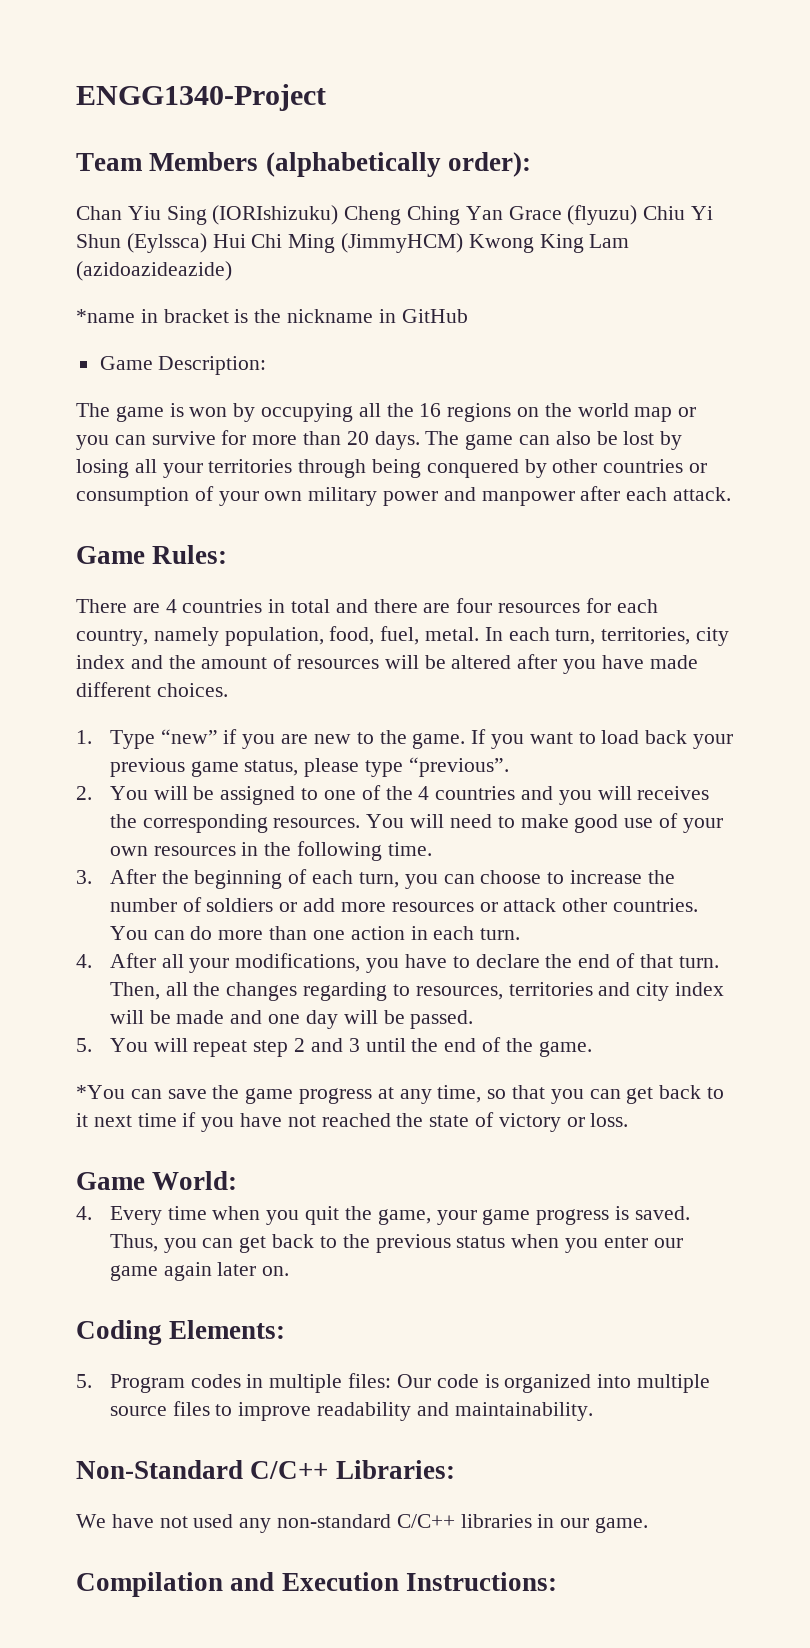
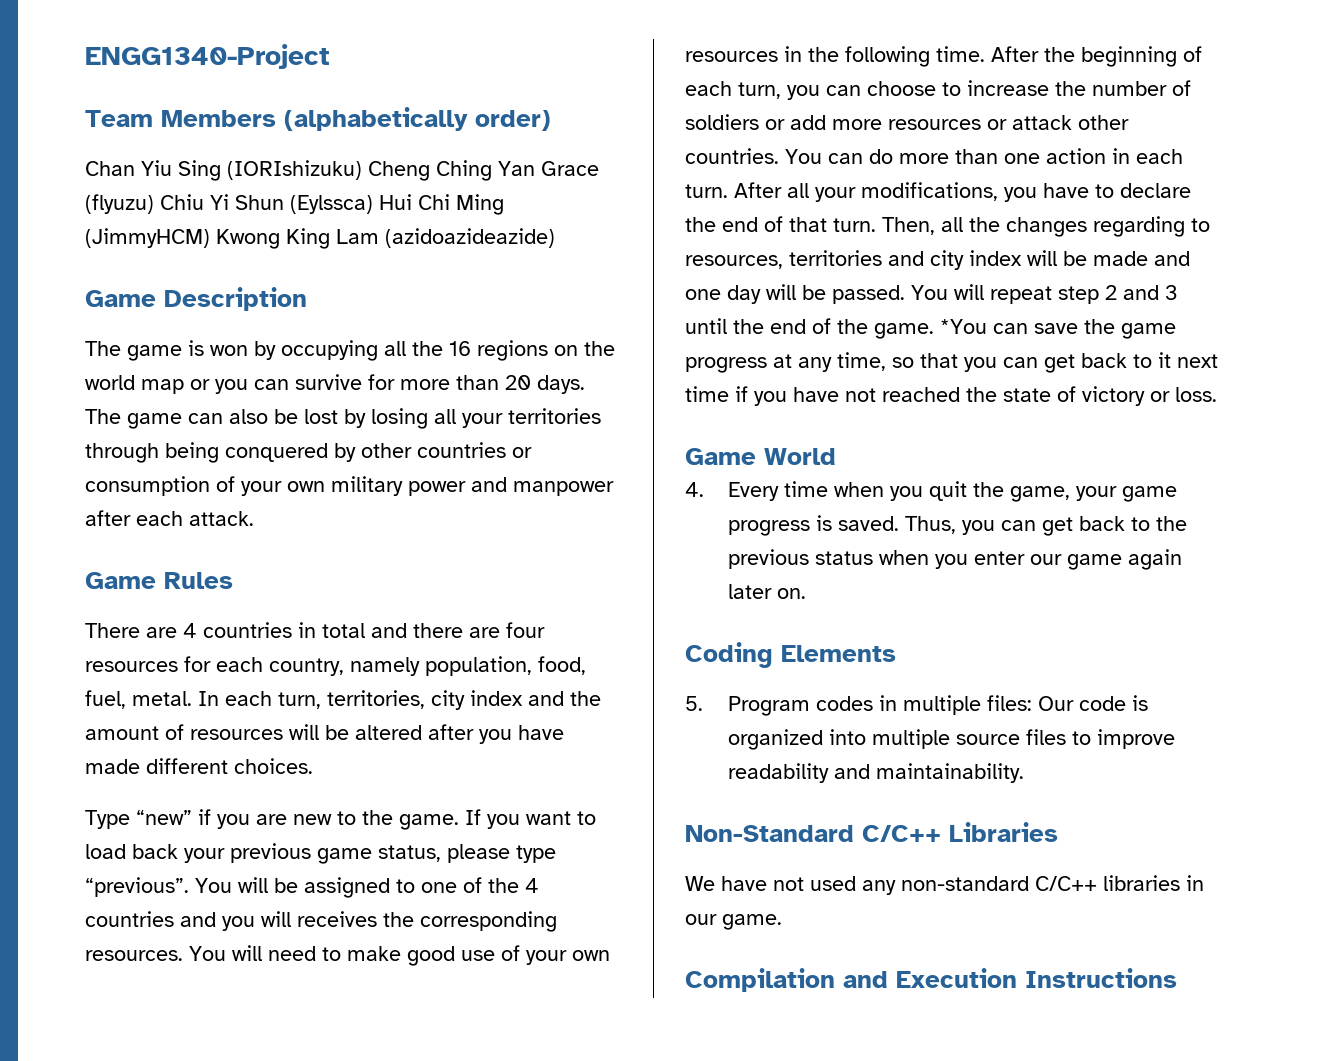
- Team Members (alphabetically order):
+ Team Members (alphabetically order)
- *name in bracket is the nickname in GitHub
- Game Description:
+ Game Description
- Game Rules:
+ Game Rules
- 1. Type “new” if you are new to the game.
+ Type “new” if you are new to the game.
- If you want to load back your previous game status, please type “previous”.
- 2. You will be assigned to one of the 4 countries and you will receives the corresponding resources.
+ If you want to load back your previous game status, please type “previous”. You will be assigned to one of the 4 countries and you will receives the corresponding resources.
- You will need to make good use of your own resources in the following time.
- 3. After the beginning of each turn, you can choose to increase the number of soldiers or add more resources or attack other countries.
+ You will need to make good use of your own resources in the following time. After the beginning of each turn, you can choose to increase the number of soldiers or add more resources or attack other countries.
- You can do more than one action in each turn.
- 4. After all your modifications, you have to declare the end of that turn.
+ You can do more than one action in each turn. After all your modifications, you have to declare the end of that turn.
- Then, all the changes regarding to resources, territories and city index will be made and one day will be passed.
- 5. You will repeat step 2 and 3 until the end of the game.
- *You can save the game progress at any time, so that you can get back to it next time if you have not reached the state of victory or loss.
+ Then, all the changes regarding to resources, territories and city index will be made and one day will be passed. You will repeat step 2 and 3 until the end of the game. *You can save the game progress at any time, so that you can get back to it next time if you have not reached the state of victory or loss.
- Game World:
+ Game World
- Coding Elements:
+ Coding Elements
- Non-Standard C/C++ Libraries:
+ Non-Standard C/C++ Libraries
- Compilation and Execution Instructions:
+ Compilation and Execution Instructions

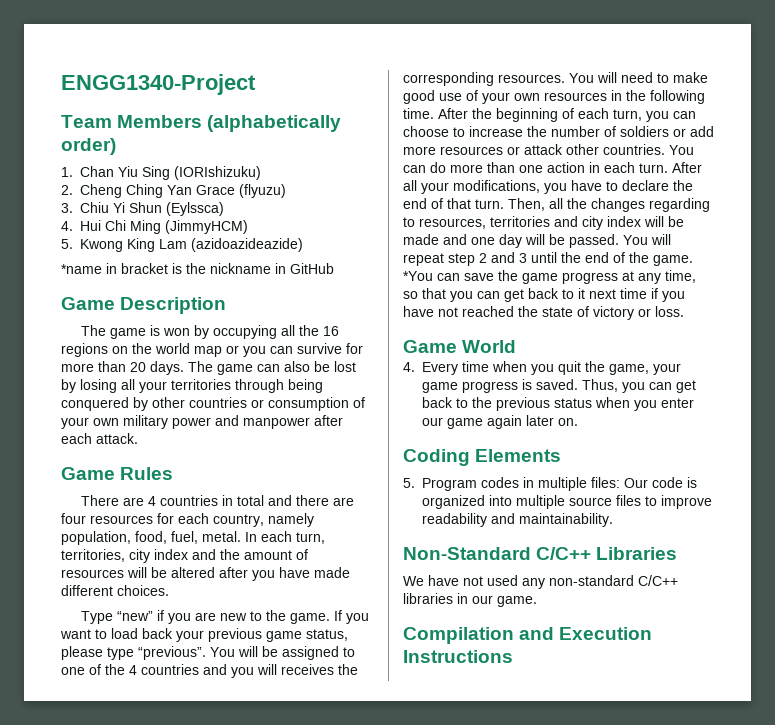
- Chan Yiu Sing (IORIshizuku) Cheng Ching Yan Grace (flyuzu) Chiu Yi Shun (Eylssca) Hui Chi Ming (JimmyHCM) Kwong King Lam (azidoazideazide)
+ 1. Chan Yiu Sing (IORIshizuku)
+ 2. Cheng Ching Yan Grace (flyuzu)
+ 3. Chiu Yi Shun (Eylssca)
+ 4. Hui Chi Ming (JimmyHCM)
+ 5. Kwong King Lam (azidoazideazide)
+ *name in bracket is the nickname in GitHub

